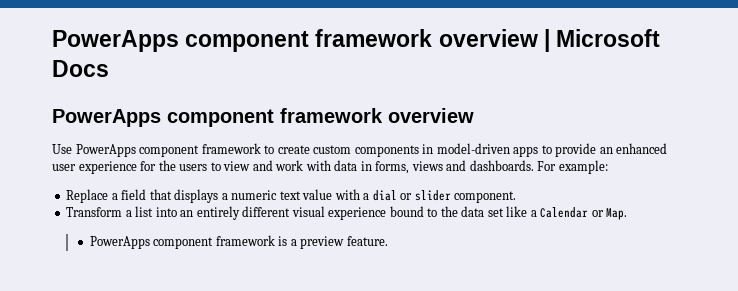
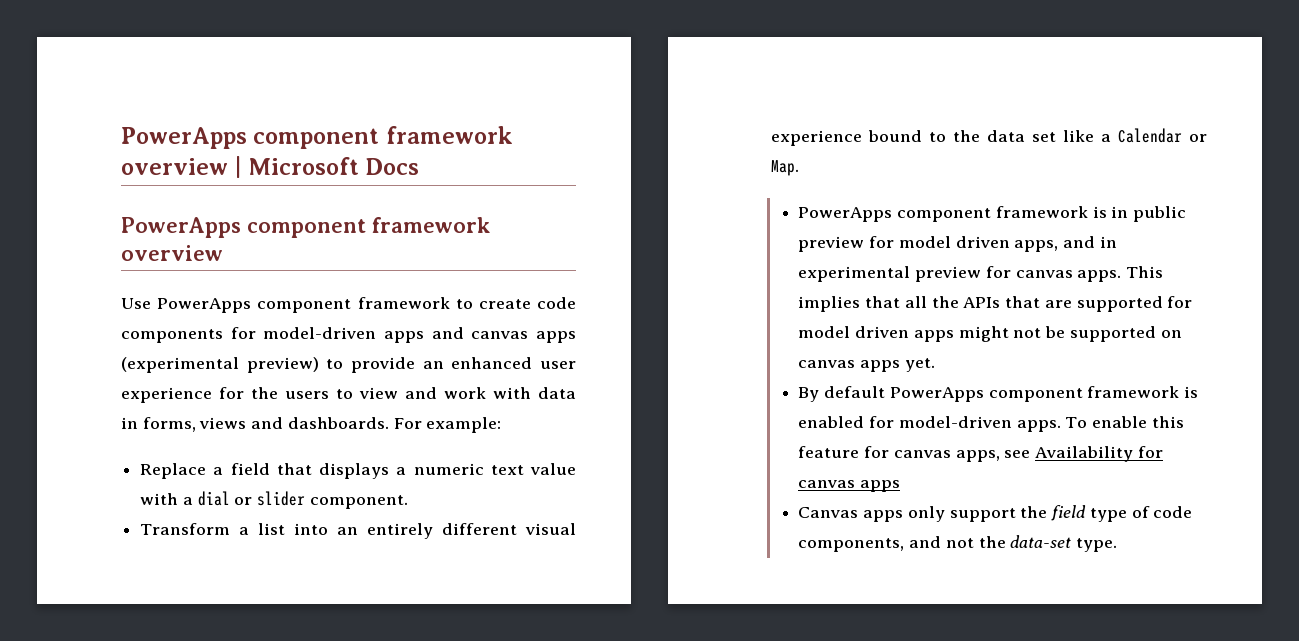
- Use PowerApps component framework to create custom components in model-driven apps to provide an enhanced user experience for the users to view and work with data in forms, views and dashboards.
+ Use PowerApps component framework to create code components for model-driven apps and canvas apps (experimental preview) to provide an enhanced user experience for the users to view and work with data in forms, views and dashboards.
- PowerApps component framework is a preview feature.
+ PowerApps component framework is in public preview for model driven apps, and in experimental preview for canvas apps. This implies that all the APIs that are supported for model driven apps might not be supported on canvas apps yet.
+ By default PowerApps component framework is enabled for model-driven apps. To enable this feature for canvas apps, see Availability for canvas apps
+ Canvas apps only support the field type of code components, and not the data-set type.

